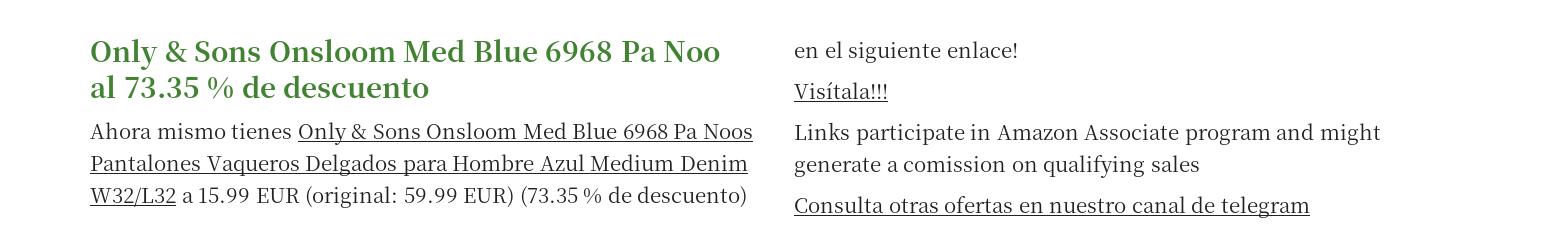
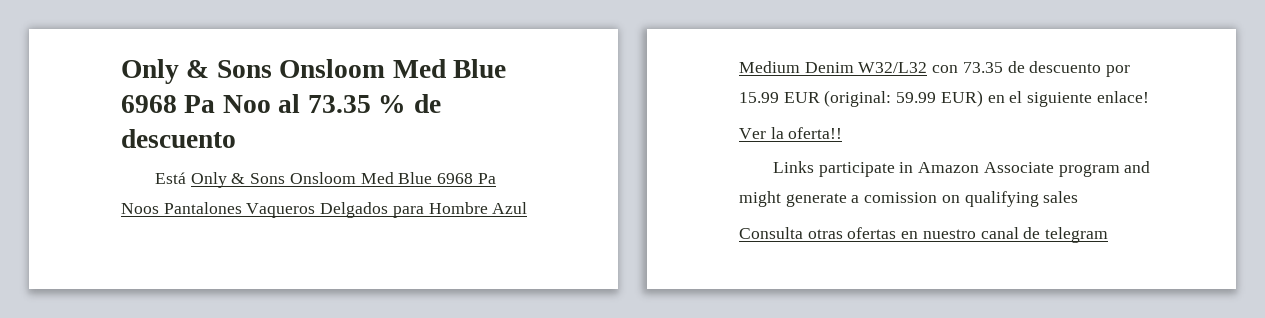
- Ahora mismo tienes Only & Sons Onsloom Med Blue 6968 Pa Noos Pantalones Vaqueros Delgados para Hombre Azul Medium Denim W32/L32 a 15.99 EUR (original: 59.99 EUR) (73.35 % de descuento) en el siguiente enlace!
+ Está Only & Sons Onsloom Med Blue 6968 Pa Noos Pantalones Vaqueros Delgados para Hombre Azul Medium Denim W32/L32 con 73.35 de descuento por 15.99 EUR (original: 59.99 EUR) en el siguiente enlace!
- Visítala!!!
+ Ver la oferta!!

